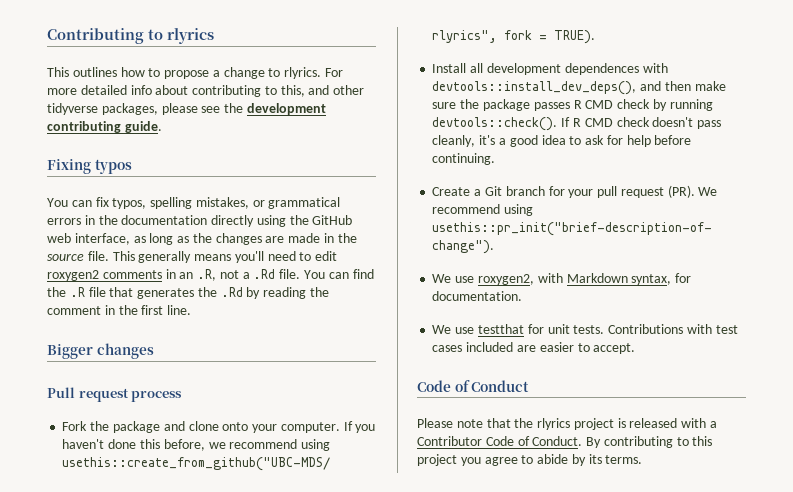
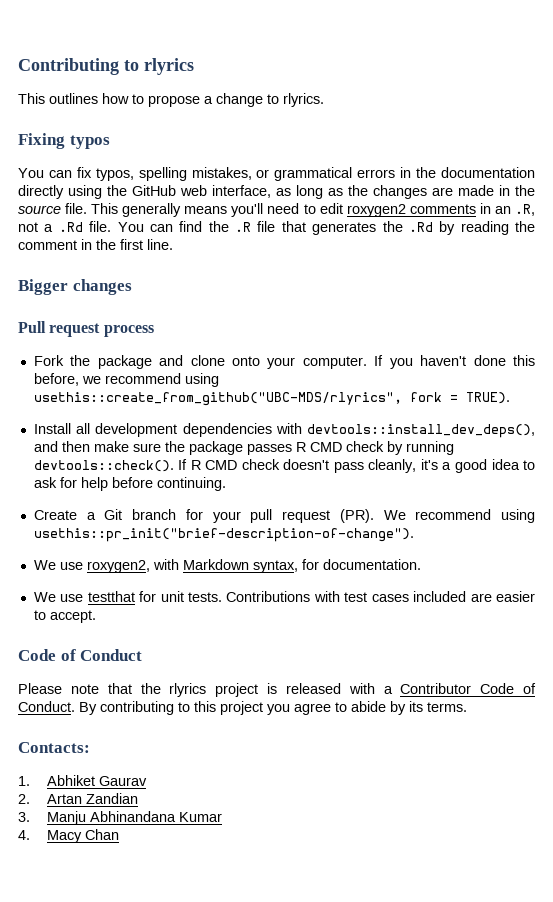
- For more detailed info about contributing to this, and other tidyverse packages, please see the development contributing guide.
- Install all development dependences with devtools::install_dev_deps(), and then make sure the package passes R CMD check by running devtools::check().
+ Install all development dependencies with devtools::install_dev_deps(), and then make sure the package passes R CMD check by running devtools::check().
+ Contacts:
+ 1. Abhiket Gaurav
+ 2. Artan Zandian
+ 3. Manju Abhinandana Kumar
+ 4. Macy Chan

